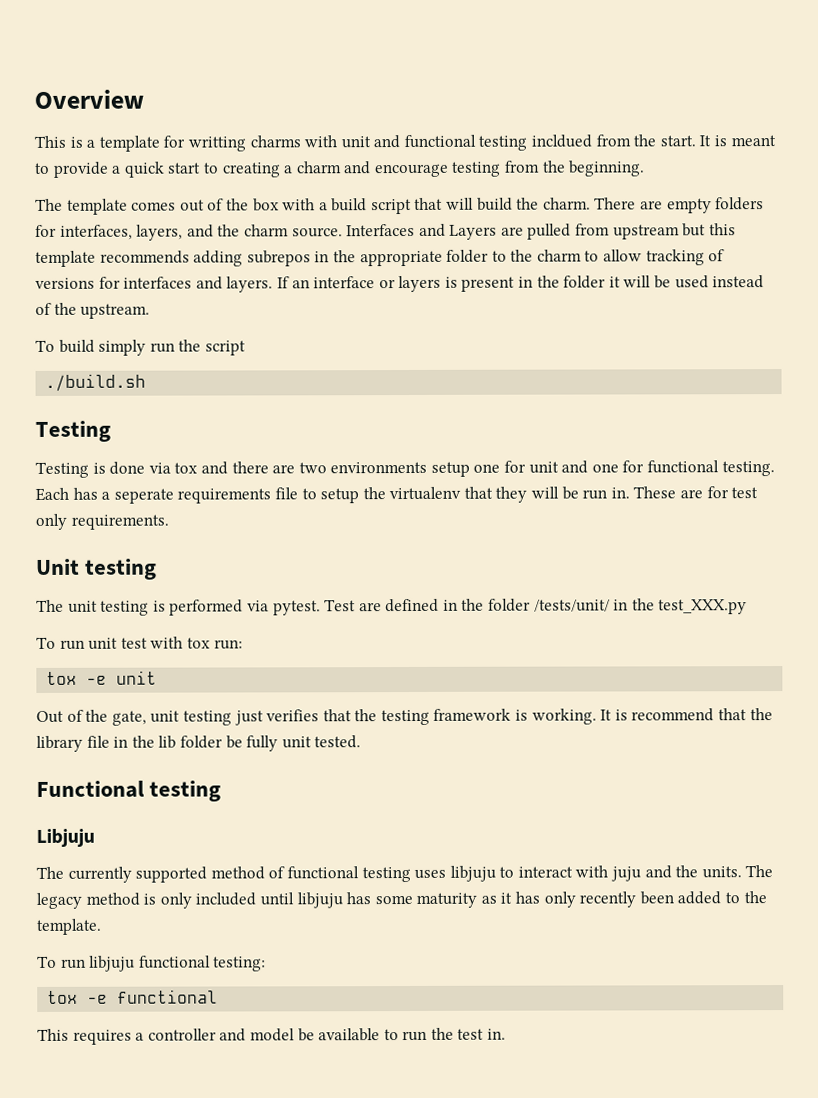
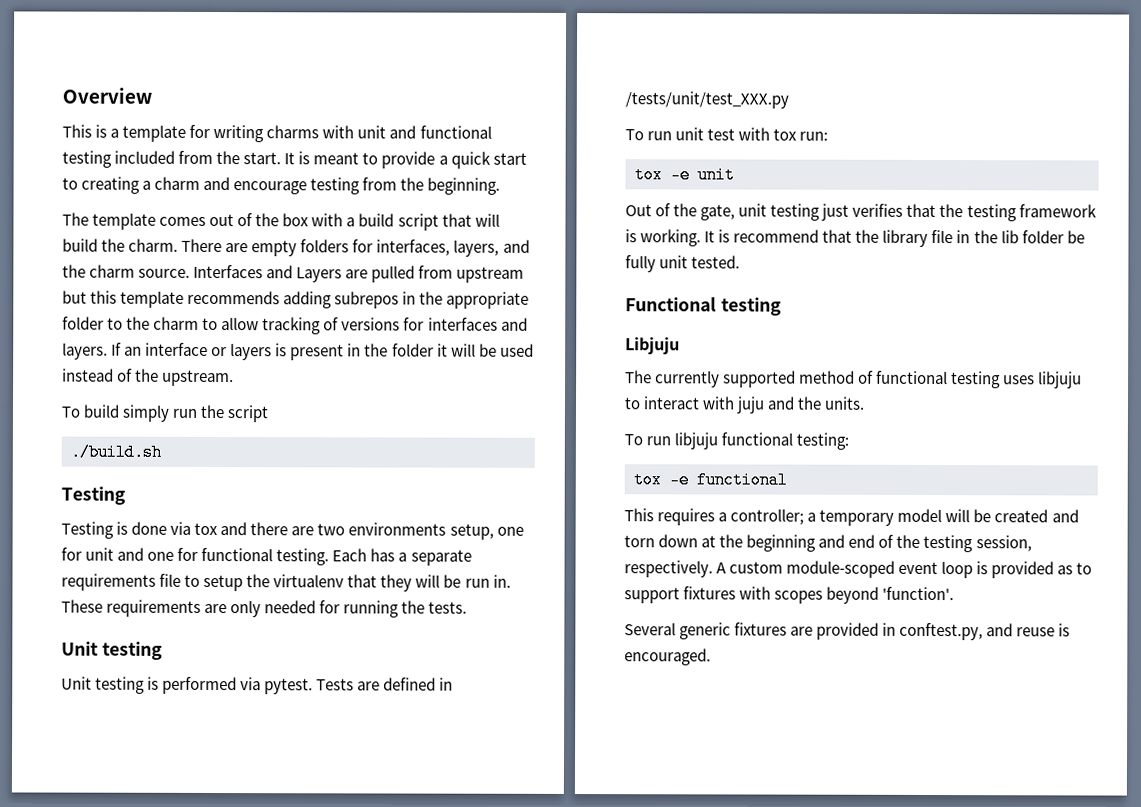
- This is a template for writting charms with unit and functional testing incldued from the start.
+ This is a template for writing charms with unit and functional testing included from the start.
- Testing is done via tox and there are two environments setup one for unit and one for functional testing.
+ Testing is done via tox and there are two environments setup, one for unit and one for functional testing.
- Each has a seperate requirements file to setup the virtualenv that they will be run in.
+ Each has a separate requirements file to setup the virtualenv that they will be run in.
- These are for test only requirements.
+ These requirements are only needed for running the tests.
- The unit testing is performed via pytest.
+ Unit testing is performed via pytest.
- Test are defined in the folder /tests/unit/ in the test_XXX.py
+ Tests are defined in /tests/unit/test_XXX.py
- The legacy method is only included until libjuju has some maturity as it has only recently been added to the template.
- This requires a controller and model be available to run the test in.
+ This requires a controller; a temporary model will be created and torn down at the beginning and end of the testing session, respectively. A custom module-scoped event loop is provided as to support fixtures with scopes beyond 'function'.
+ Several generic fixtures are provided in conftest.py, and reuse is encouraged.

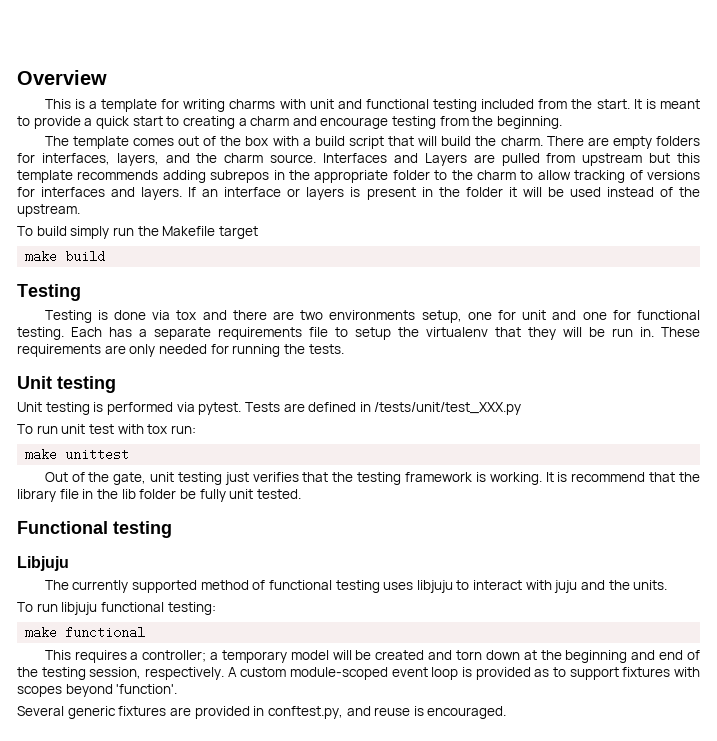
- To build simply run the script
- ./build.sh
+ To build simply run the Makefile target
+ make build
- tox -e unit
+ make unittest
- tox -e functional
+ make functional

